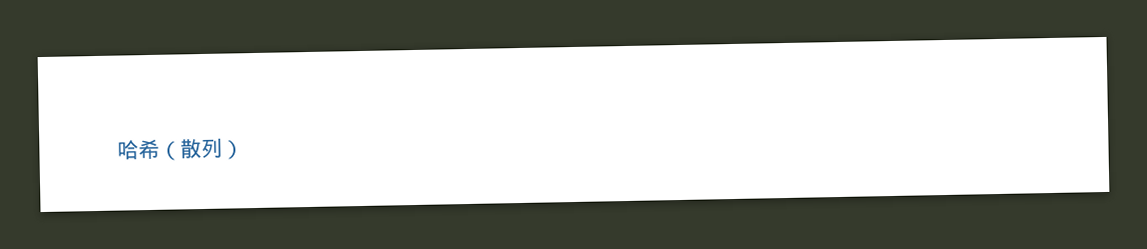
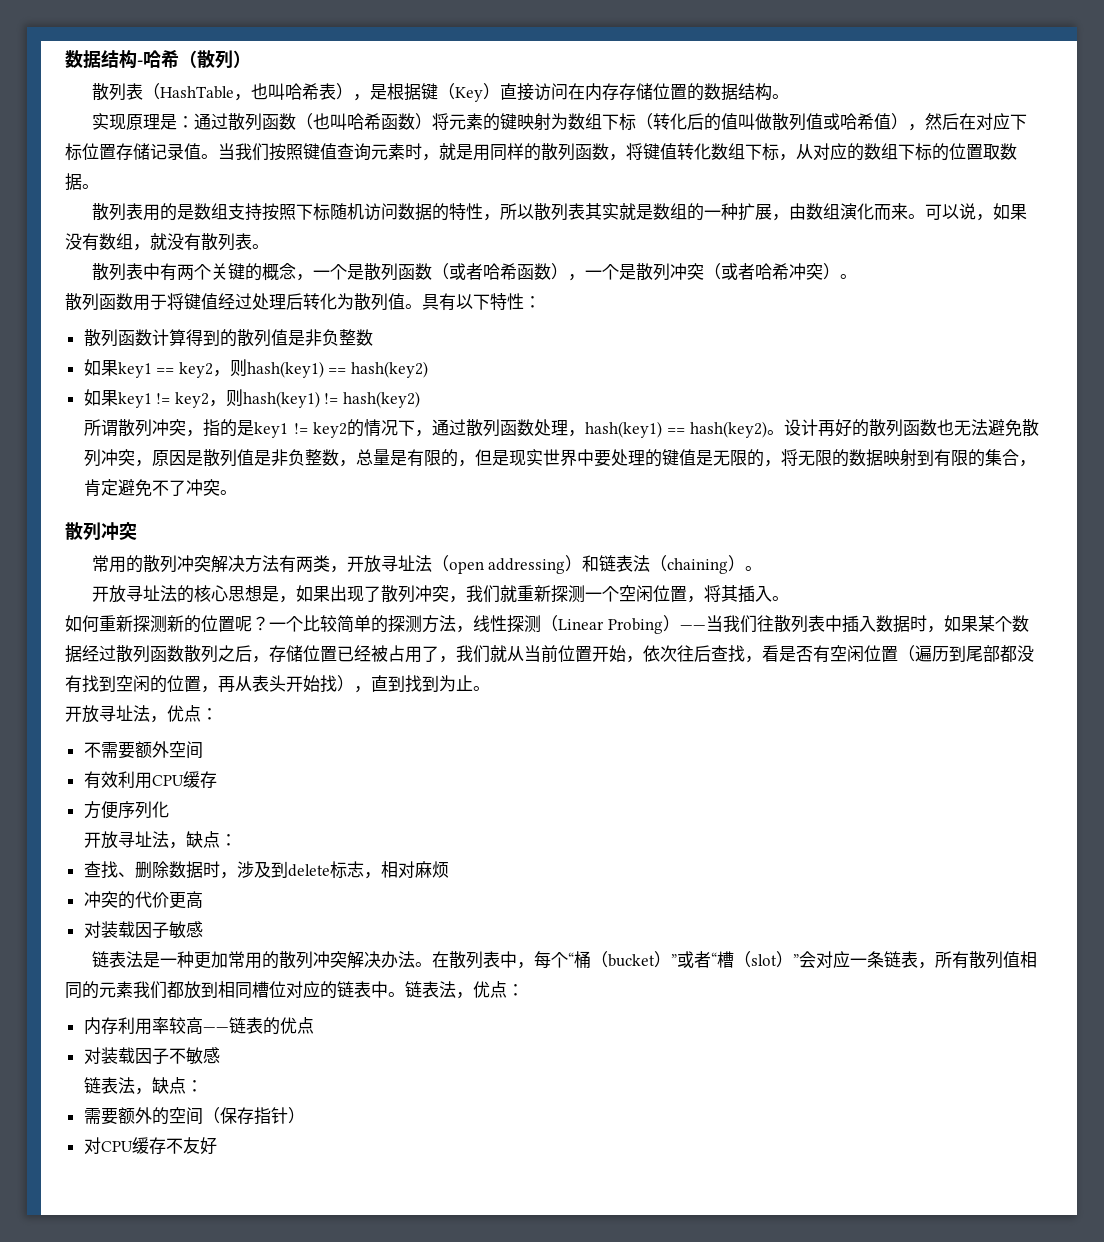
- 哈希（散列）
+ 数据结构-哈希（散列）
+ 散列表（HashTable，也叫哈希表），是根据键（Key）直接访问在内存存储位置的数据结构。
+ 实现原理是：通过散列函数（也叫哈希函数）将元素的键映射为数组下标（转化后的值叫做散列值或哈希值），然后在对应下标位置存储记录值。当我们按照键值查询元素时，就是用同样的散列函数，将键值转化数组下标，从对应的数组下标的位置取数据。
+ 散列表用的是数组支持按照下标随机访问数据的特性，所以散列表其实就是数组的一种扩展，由数组演化而来。可以说，如果没有数组，就没有散列表。
+ 散列表中有两个关键的概念，一个是散列函数（或者哈希函数），一个是散列冲突（或者哈希冲突）。
+ 散列函数用于将键值经过处理后转化为散列值。具有以下特性：
+ 散列函数计算得到的散列值是非负整数
+ 如果key1 == key2，则hash(key1) == hash(key2)
+ 如果key1 != key2，则hash(key1) != hash(key2)
+ 所谓散列冲突，指的是key1 != key2的情况下，通过散列函数处理，hash(key1) == hash(key2)。设计再好的散列函数也无法避免散列冲突，原因是散列值是非负整数，总量是有限的，但是现实世界中要处理的键值是无限的，将无限的数据映射到有限的集合，肯定避免不了冲突。
+ 散列冲突
+ 常用的散列冲突解决方法有两类，开放寻址法（open addressing）和链表法（chaining）。
+ 开放寻址法的核心思想是，如果出现了散列冲突，我们就重新探测一个空闲位置，将其插入。
+ 如何重新探测新的位置呢？一个比较简单的探测方法，线性探测（Linear Probing）——当我们往散列表中插入数据时，如果某个数据经过散列函数散列之后，存储位置已经被占用了，我们就从当前位置开始，依次往后查找，看是否有空闲位置（遍历到尾部都没有找到空闲的位置，再从表头开始找），直到找到为止。
+ 开放寻址法，优点：
+ 不需要额外空间
+ 有效利用CPU缓存
+ 方便序列化
+ 开放寻址法，缺点：
+ 查找、删除数据时，涉及到delete标志，相对麻烦
+ 冲突的代价更高
+ 对装载因子敏感
+ 链表法是一种更加常用的散列冲突解决办法。在散列表中，每个“桶（bucket）”或者“槽（slot）”会对应一条链表，所有散列值相同的元素我们都放到相同槽位对应的链表中。链表法，优点：
+ 内存利用率较高——链表的优点
+ 对装载因子不敏感
+ 链表法，缺点：
+ 需要额外的空间（保存指针）
+ 对CPU缓存不友好

